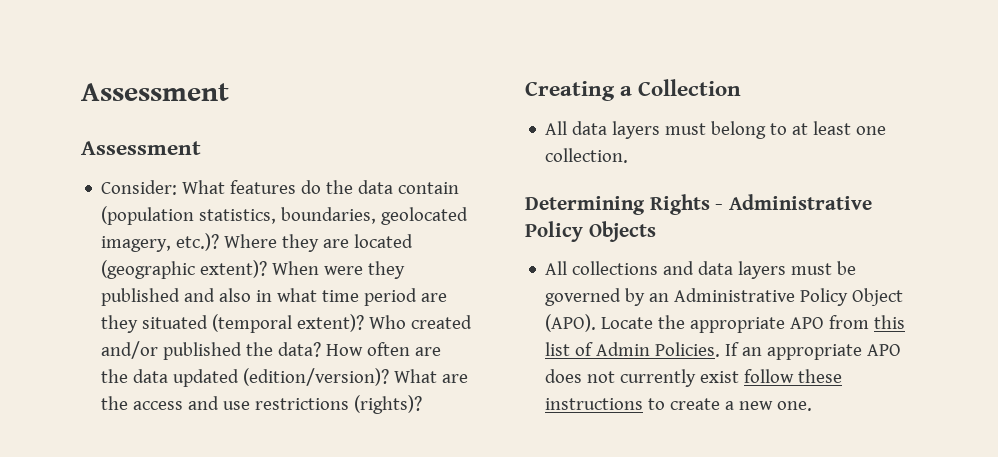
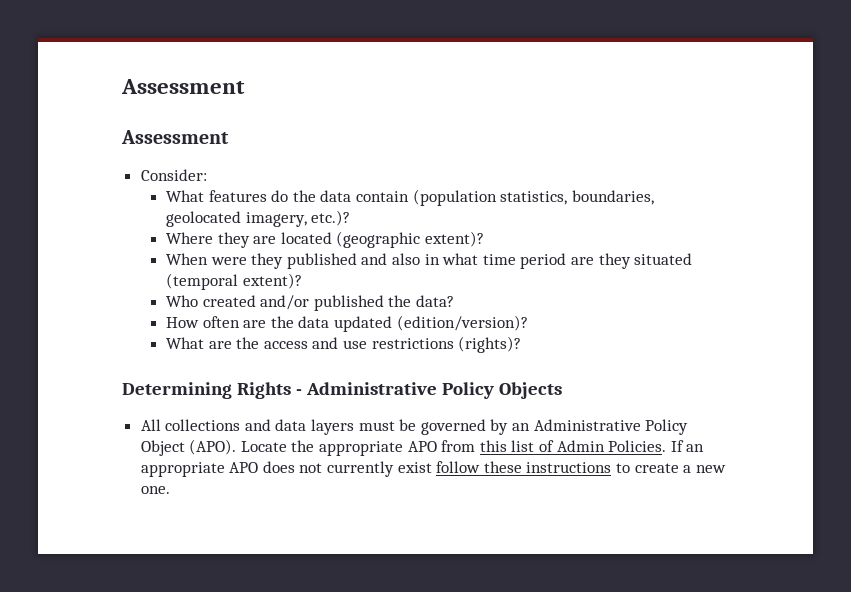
- Consider: What features do the data contain (population statistics, boundaries, geolocated imagery, etc.)? Where they are located (geographic extent)? When were they published and also in what time period are they situated (temporal extent)? Who created and/or published the data? How often are the data updated (edition/version)? What are the access and use restrictions (rights)?
+ Consider:
+ What features do the data contain (population statistics, boundaries, geolocated imagery, etc.)?
+ Where they are located (geographic extent)?
+ When were they published and also in what time period are they situated (temporal extent)?
+ Who created and/or published the data?
+ How often are the data updated (edition/version)?
+ What are the access and use restrictions (rights)?
- Creating a Collection
- All data layers must belong to at least one collection.

